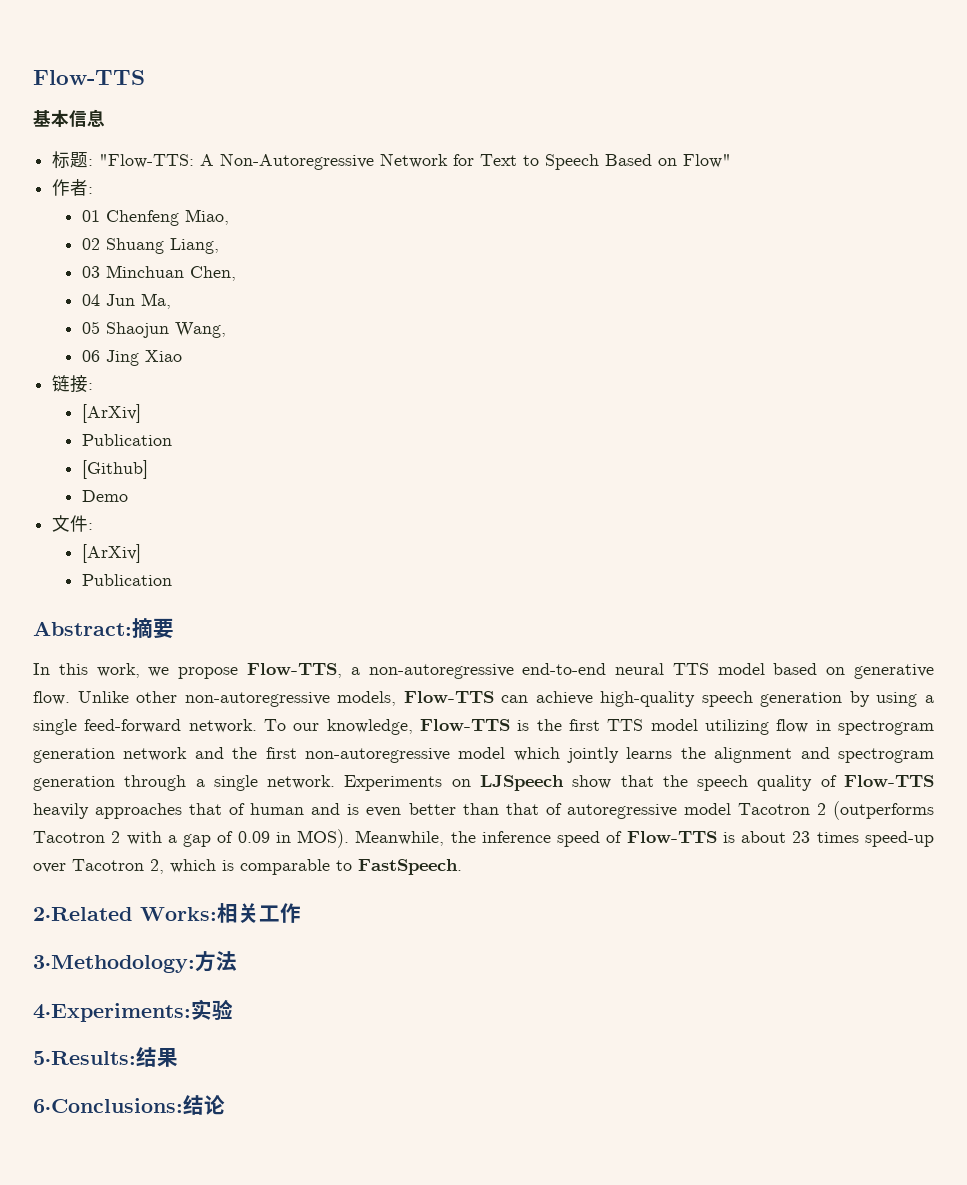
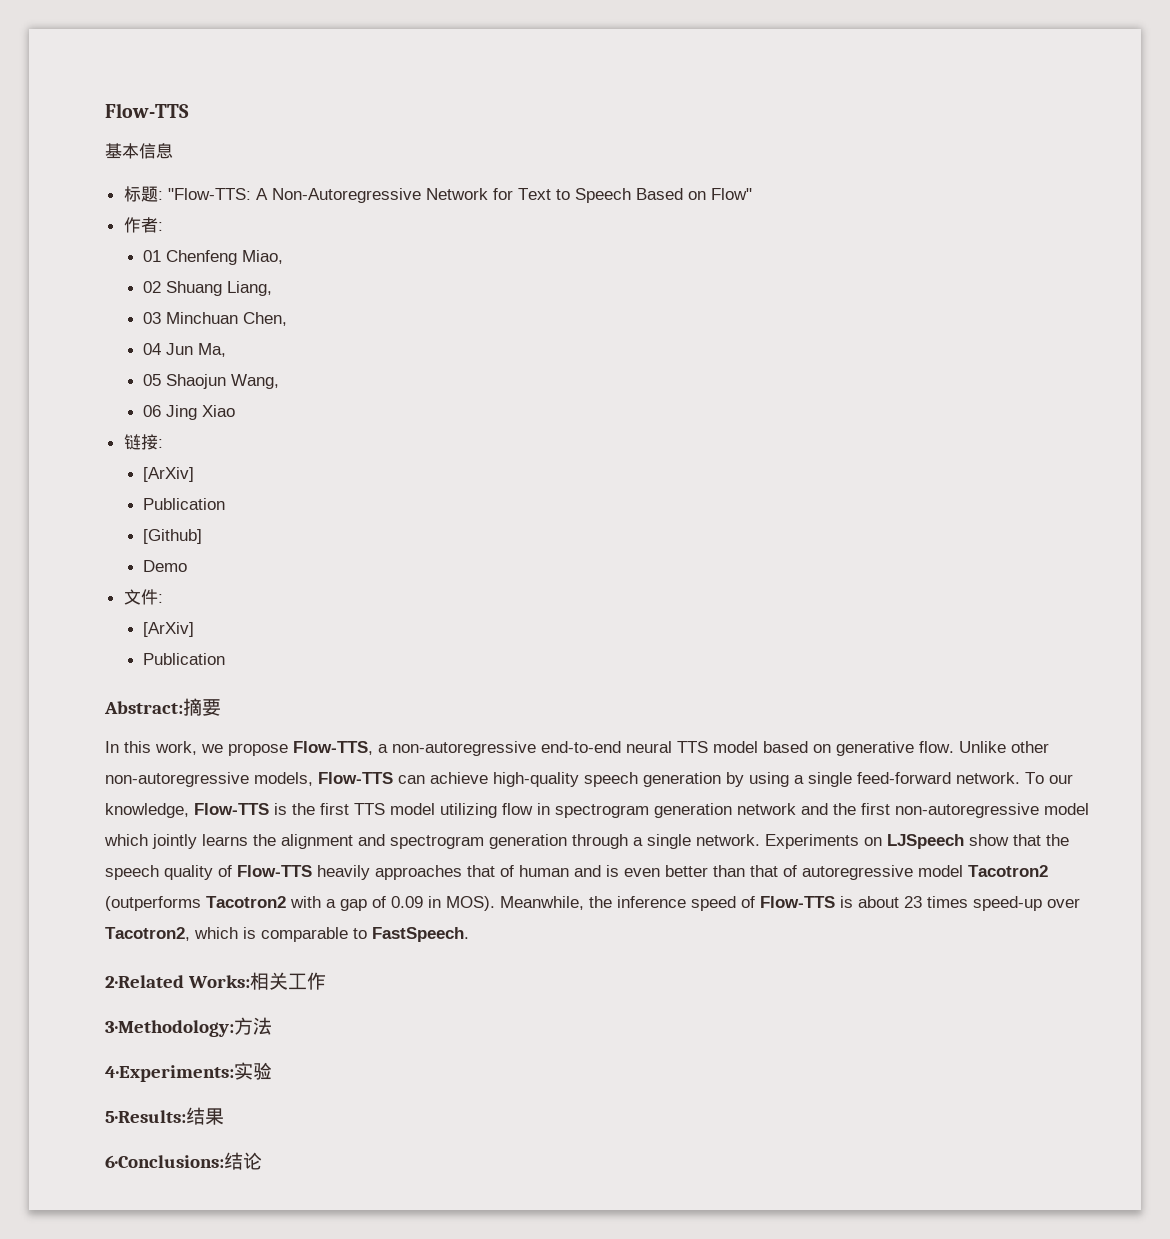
- Experiments on LJSpeech show that the speech quality of Flow-TTS heavily approaches that of human and is even better than that of autoregressive model Tacotron 2 (outperforms Tacotron 2 with a gap of 0.09 in MOS).
+ Experiments on LJSpeech show that the speech quality of Flow-TTS heavily approaches that of human and is even better than that of autoregressive model Tacotron2 (outperforms Tacotron2 with a gap of 0.09 in MOS).
- Meanwhile, the inference speed of Flow-TTS is about 23 times speed-up over Tacotron 2, which is comparable to FastSpeech.
+ Meanwhile, the inference speed of Flow-TTS is about 23 times speed-up over Tacotron2, which is comparable to FastSpeech.

